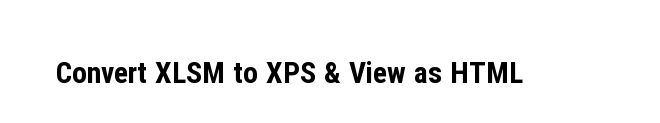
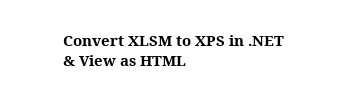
- Convert XLSM to XPS & View as HTML
+ Convert XLSM to XPS in .NET & View as HTML

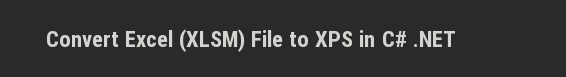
- Convert XLSM to XPS in .NET & View as HTML
+ Convert Excel (XLSM) File to XPS in C# .NET

